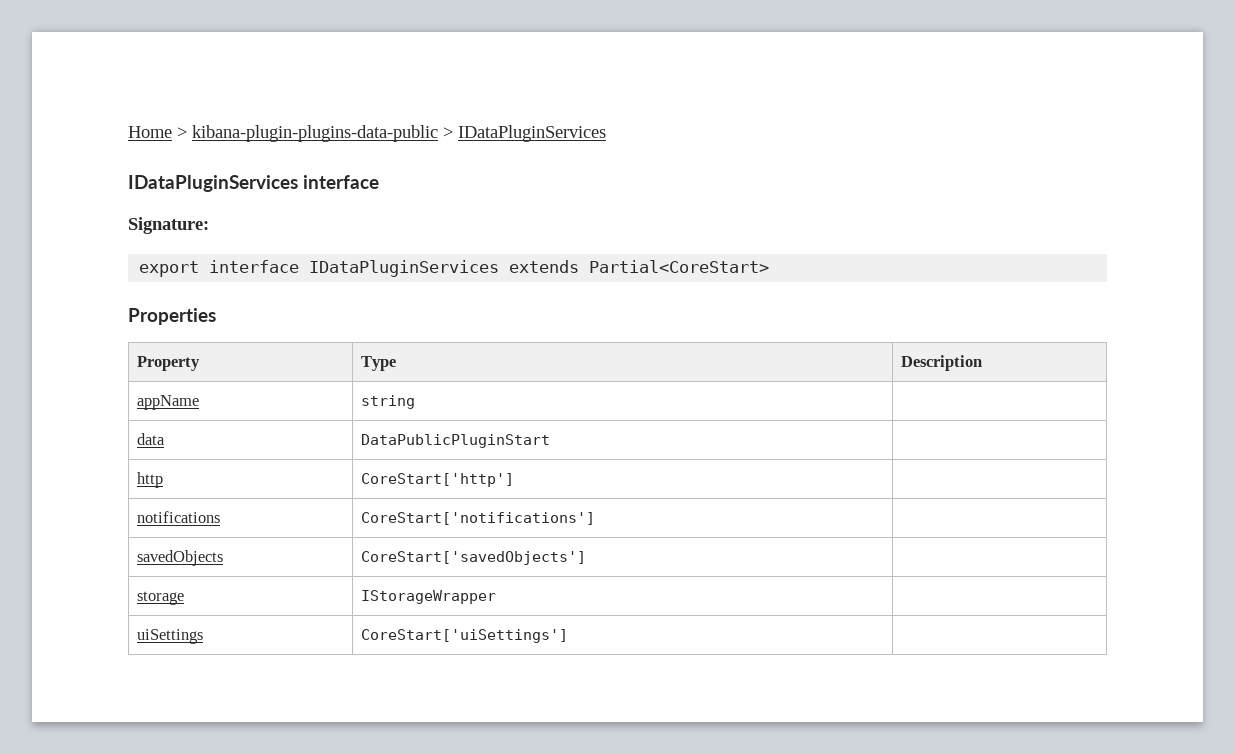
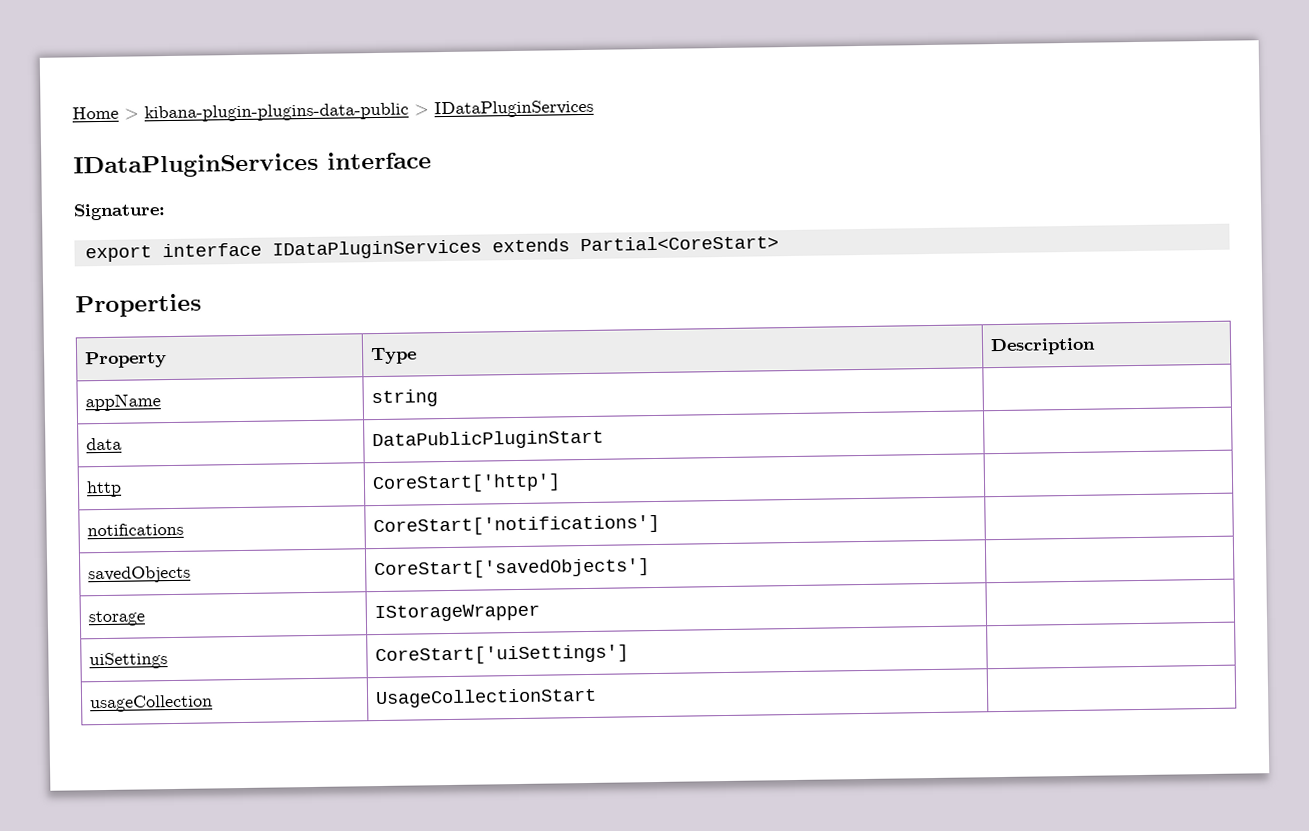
+ usageCollection | UsageCollectionStart |

